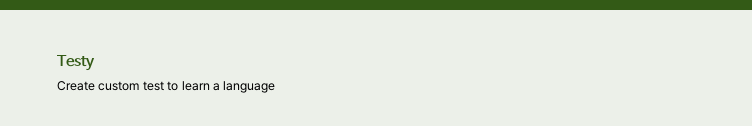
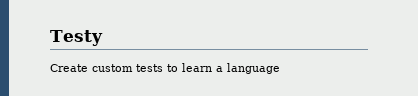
- Create custom test to learn a language
+ Create custom tests to learn a language

